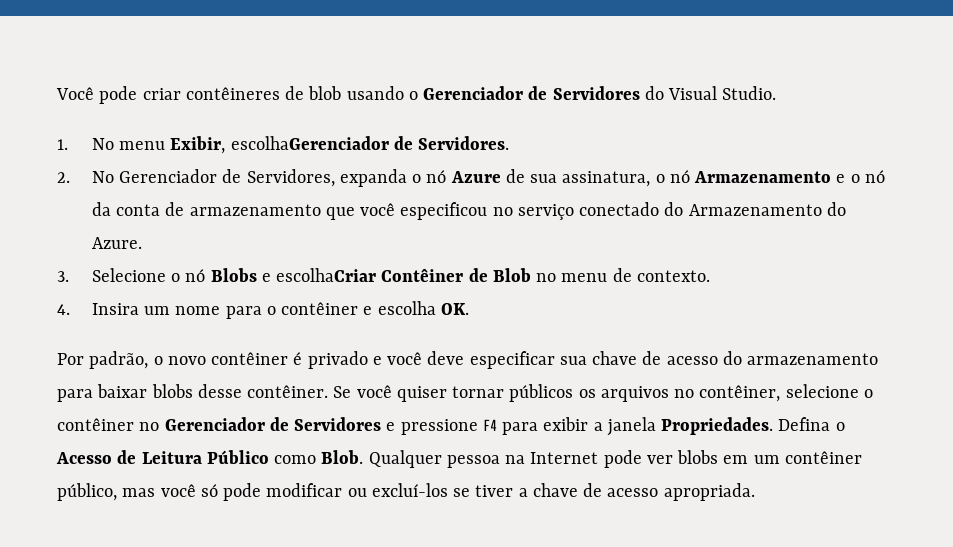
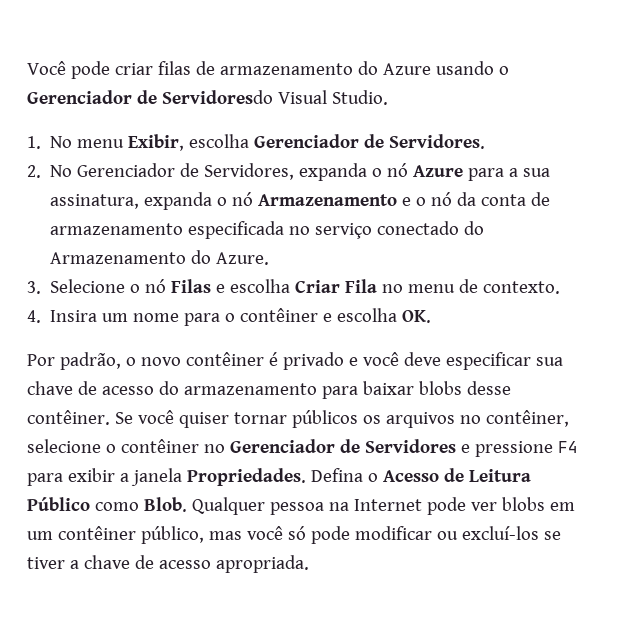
- Você pode criar contêineres de blob usando o Gerenciador de Servidores do Visual Studio.
+ Você pode criar filas de armazenamento do Azure usando o Gerenciador de Servidoresdo Visual Studio.
- 1. No menu Exibir, escolhaGerenciador de Servidores.
+ 1. No menu Exibir, escolha Gerenciador de Servidores.
- 2. No Gerenciador de Servidores, expanda o nó Azure de sua assinatura, o nó Armazenamento e o nó da conta de armazenamento que você especificou no serviço conectado do Armazenamento do Azure.
+ 2. No Gerenciador de Servidores, expanda o nó Azure para a sua assinatura, expanda o nó Armazenamento e o nó da conta de armazenamento especificada no serviço conectado do Armazenamento do Azure.
- 3. Selecione o nó Blobs e escolhaCriar Contêiner de Blob no menu de contexto.
+ 3. Selecione o nó Filas e escolha Criar Fila no menu de contexto.

